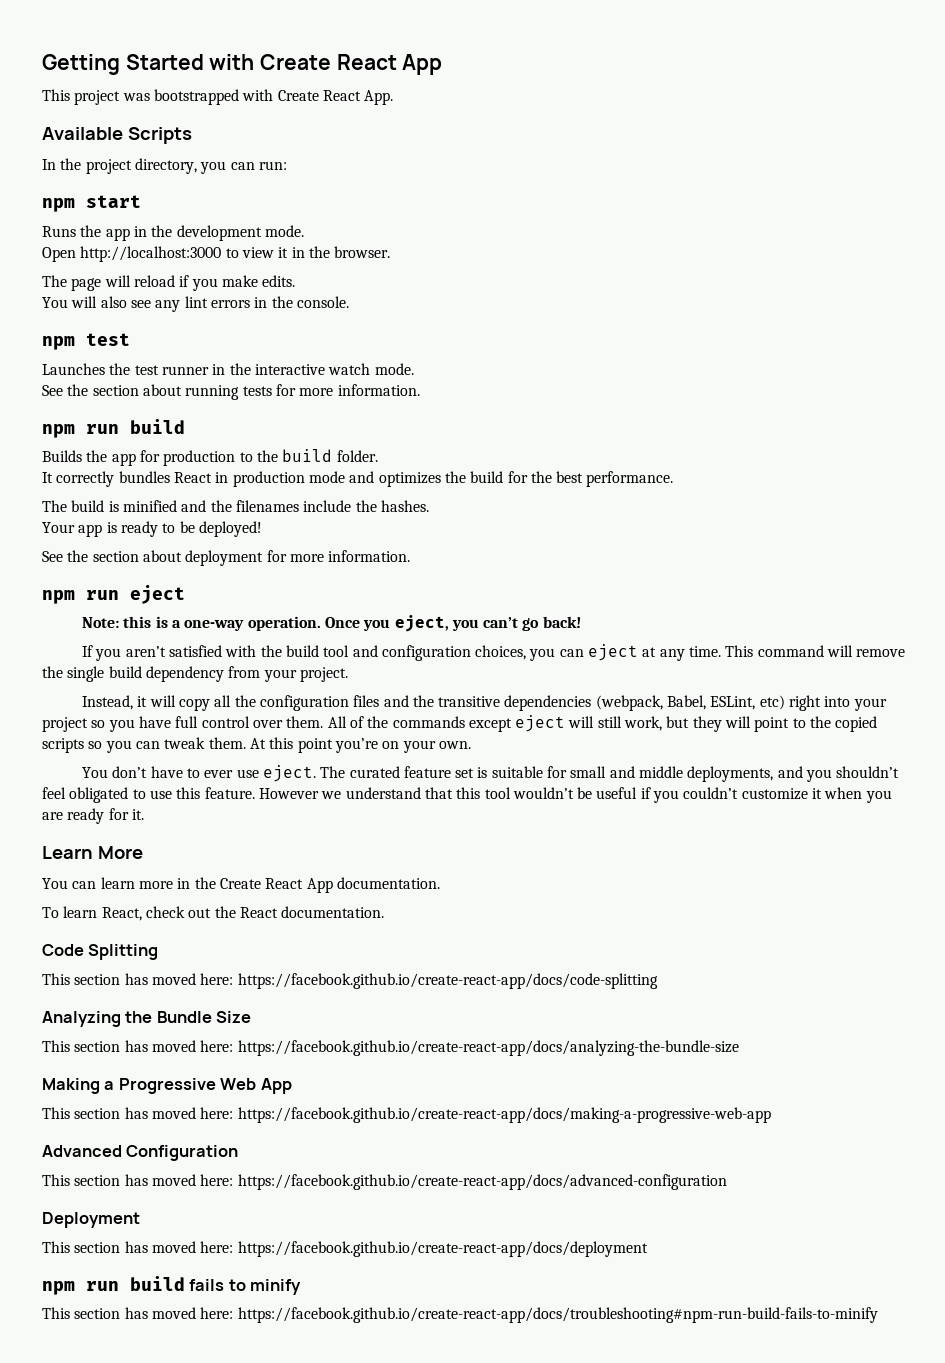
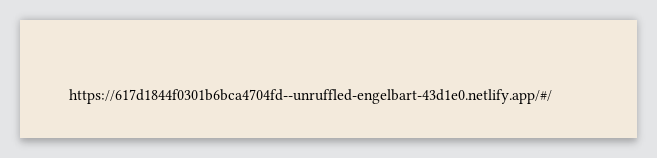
- Getting Started with Create React App
- This project was bootstrapped with Create React App.
- Available Scripts
- In the project directory, you can run:
- npm start
- Runs the app in the development mode.
- Open http://localhost:3000 to view it in the browser.
- The page will reload if you make edits.
- You will also see any lint errors in the console.
- npm test
- Launches the test runner in the interactive watch mode.
- See the section about running tests for more information.
- npm run build
- Builds the app for production to the build folder.
- It correctly bundles React in production mode and optimizes the build for the best performance.
- The build is minified and the filenames include the hashes.
- Your app is ready to be deployed!
- See the section about deployment for more information.
- npm run eject
- Note: this is a one-way operation. Once you eject, you can’t go back!
- If you aren’t satisfied with the build tool and configuration choices, you can eject at any time. This command will remove the single build dependency from your project.
- Instead, it will copy all the configuration files and the transitive dependencies (webpack, Babel, ESLint, etc) right into your project so you have full control over them. All of the commands except eject will still work, but they will point to the copied scripts so you can tweak them. At this point you’re on your own.
- You don’t have to ever use eject. The curated feature set is suitable for small and middle deployments, and you shouldn’t feel obligated to use this feature. However we understand that this tool wouldn’t be useful if you couldn’t customize it when you are ready for it.
- Learn More
- You can learn more in the Create React App documentation.
- To learn React, check out the React documentation.
- Code Splitting
- This section has moved here: https://facebook.github.io/create-react-app/docs/code-splitting
- Analyzing the Bundle Size
- This section has moved here: https://facebook.github.io/create-react-app/docs/analyzing-the-bundle-size
- Making a Progressive Web App
- This section has moved here: https://facebook.github.io/create-react-app/docs/making-a-progressive-web-app
- Advanced Configuration
- This section has moved here: https://facebook.github.io/create-react-app/docs/advanced-configuration
- Deployment
- This section has moved here: https://facebook.github.io/create-react-app/docs/deployment
- npm run build fails to minify
- This section has moved here: https://facebook.github.io/create-react-app/docs/troubleshooting#npm-run-build-fails-to-minify
+ https://617d1844f0301b6bca4704fd--unruffled-engelbart-43d1e0.netlify.app/#/

